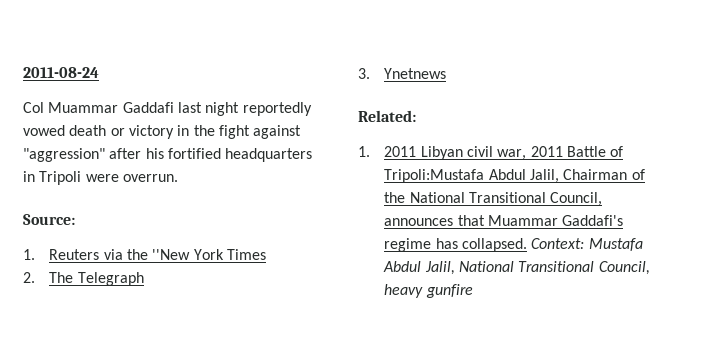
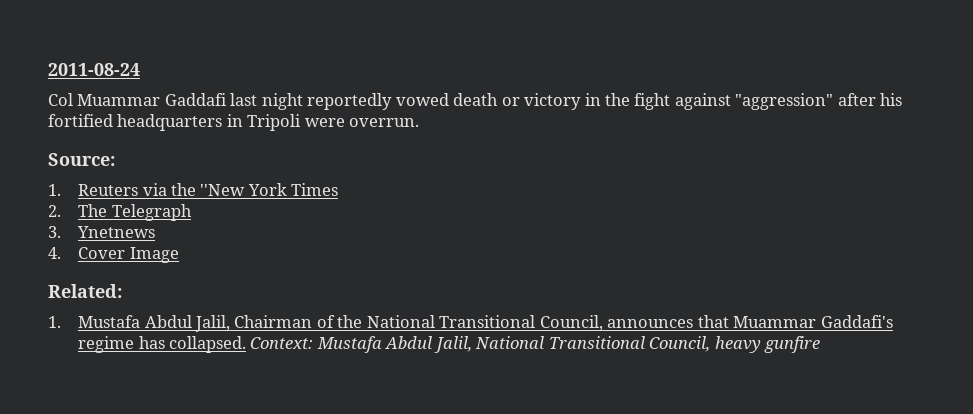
+ 4. Cover Image
- 1. 2011 Libyan civil war, 2011 Battle of Tripoli:Mustafa Abdul Jalil, Chairman of the National Transitional Council, announces that Muammar Gaddafi's regime has collapsed.
+ 1. Mustafa Abdul Jalil, Chairman of the National Transitional Council, announces that Muammar Gaddafi's regime has collapsed.

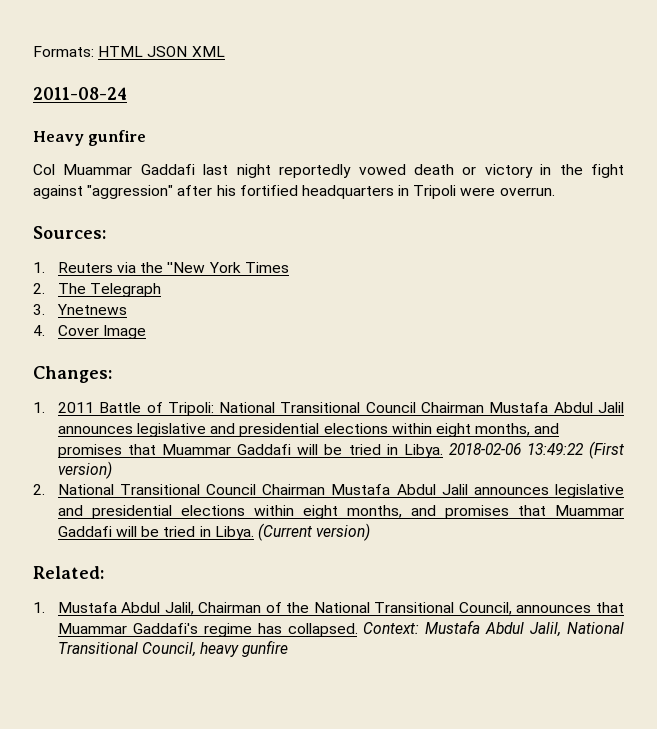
+ Formats: HTML JSON XML
+ Heavy gunfire
- Source:
+ Sources:
+ Changes:
+ 1. 2011 Battle of Tripoli: National Transitional Council Chairman Mustafa Abdul Jalil announces legislative and presidential elections within eight months, and promises that Muammar Gaddafi will be tried in Libya. 2018-02-06 13:49:22 (First version)
+ 2. National Transitional Council Chairman Mustafa Abdul Jalil announces legislative and presidential elections within eight months, and promises that Muammar Gaddafi will be tried in Libya. (Current version)

